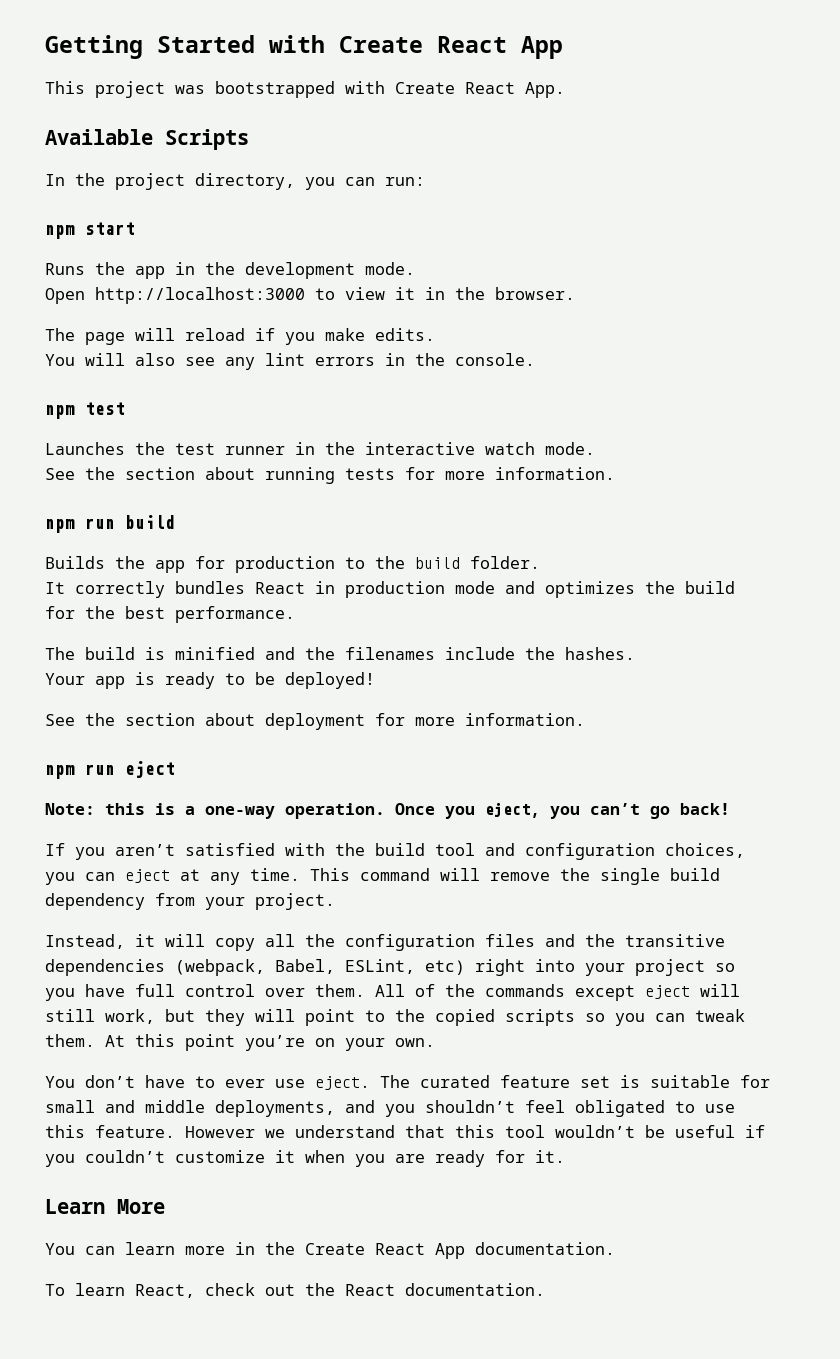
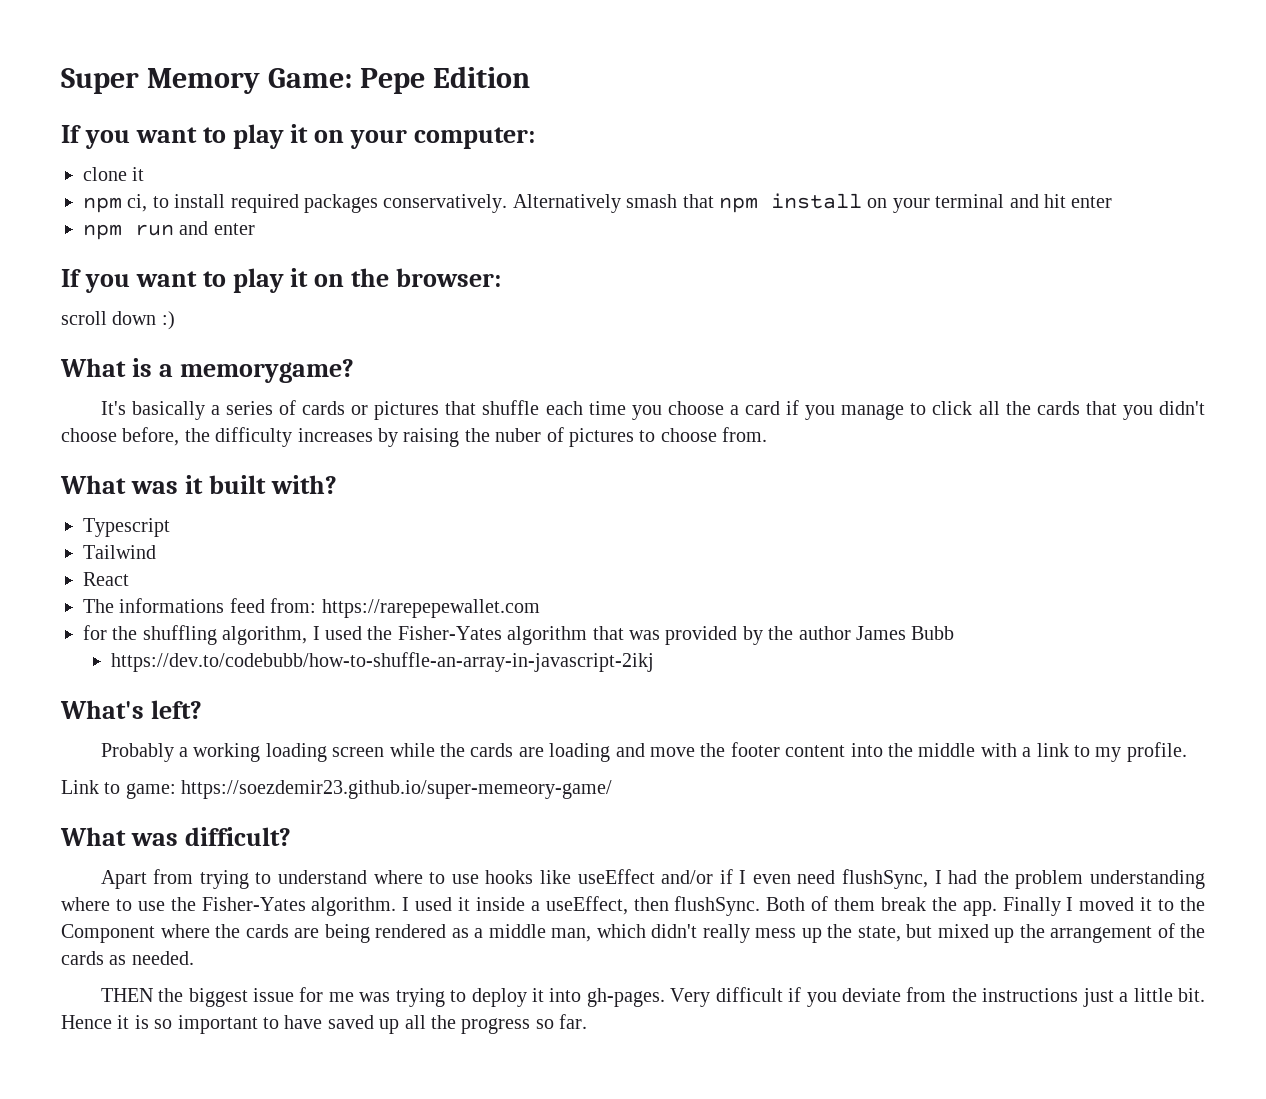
- Getting Started with Create React App
- This project was bootstrapped with Create React App.
- Available Scripts
- In the project directory, you can run:
- npm start
- Runs the app in the development mode.
- Open http://localhost:3000 to view it in the browser.
- The page will reload if you make edits.
- You will also see any lint errors in the console.
- npm test
- Launches the test runner in the interactive watch mode.
- See the section about running tests for more information.
- npm run build
- Builds the app for production to the build folder.
- It correctly bundles React in production mode and optimizes the build for the best performance.
- The build is minified and the filenames include the hashes.
- Your app is ready to be deployed!
- See the section about deployment for more information.
- npm run eject
- Note: this is a one-way operation. Once you eject, you can’t go back!
- If you aren’t satisfied with the build tool and configuration choices, you can eject at any time. This command will remove the single build dependency from your project.
- Instead, it will copy all the configuration files and the transitive dependencies (webpack, Babel, ESLint, etc) right into your project so you have full control over them. All of the commands except eject will still work, but they will point to the copied scripts so you can tweak them. At this point you’re on your own.
- You don’t have to ever use eject. The curated feature set is suitable for small and middle deployments, and you shouldn’t feel obligated to use this feature. However we understand that this tool wouldn’t be useful if you couldn’t customize it when you are ready for it.
- Learn More
- You can learn more in the Create React App documentation.
- To learn React, check out the React documentation.
+ Super Memory Game: Pepe Edition
+ If you want to play it on your computer:
+ clone it
+ npm ci, to install required packages conservatively. Alternatively smash that npm install on your terminal and hit enter
+ npm run and enter
+ If you want to play it on the browser:
+ scroll down :)
+ What is a memorygame?
+ It's basically a series of cards or pictures that shuffle each time you choose a card if you manage to click all the cards that you didn't choose before, the difficulty increases by raising the nuber of pictures to choose from.
+ What was it built with?
+ Typescript
+ Tailwind
+ React
+ The informations feed from: https://rarepepewallet.com
+ for the shuffling algorithm, I used the Fisher-Yates algorithm that was provided by the author James Bubb
+ https://dev.to/codebubb/how-to-shuffle-an-array-in-javascript-2ikj
+ What's left?
+ Probably a working loading screen while the cards are loading and move the footer content into the middle with a link to my profile.
+ Link to game: https://soezdemir23.github.io/super-memeory-game/
+ What was difficult?
+ Apart from trying to understand where to use hooks like useEffect and/or if I even need flushSync, I had the problem understanding where to use the Fisher-Yates algorithm. I used it inside a useEffect, then flushSync. Both of them break the app. Finally I moved it to the Component where the cards are being rendered as a middle man, which didn't really mess up the state, but mixed up the arrangement of the cards as needed.
+ THEN the biggest issue for me was trying to deploy it into gh-pages. Very difficult if you deviate from the instructions just a little bit. Hence it is so important to have saved up all the progress so far.

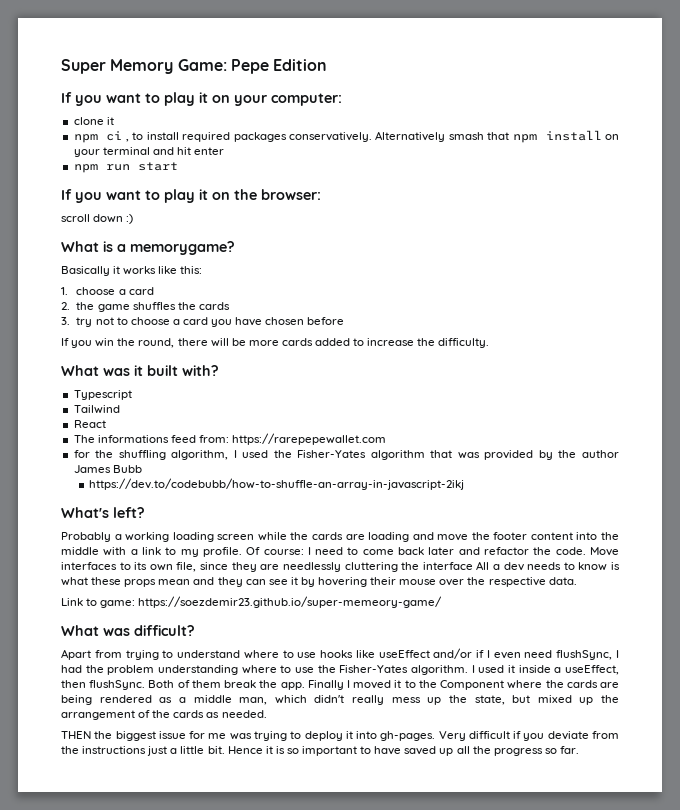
- npm ci, to install required packages conservatively.
+ npm ci , to install required packages conservatively.
- npm run and enter
+ npm run start
- It's basically a series of cards or pictures that shuffle each time you choose a card if you manage to click all the cards that you didn't choose before, the difficulty increases by raising the nuber of pictures to choose from.
+ Basically it works like this:
+ 1. choose a card
+ 2. the game shuffles the cards
+ 3. try not to choose a card you have chosen before
+ If you win the round, there will be more cards added to increase the difficulty.
+ Of course: I need to come back later and refactor the code. Move interfaces to its own file, since they are needlessly cluttering the interface All a dev needs to know is what these props mean and they can see it by hovering their mouse over the respective data.

